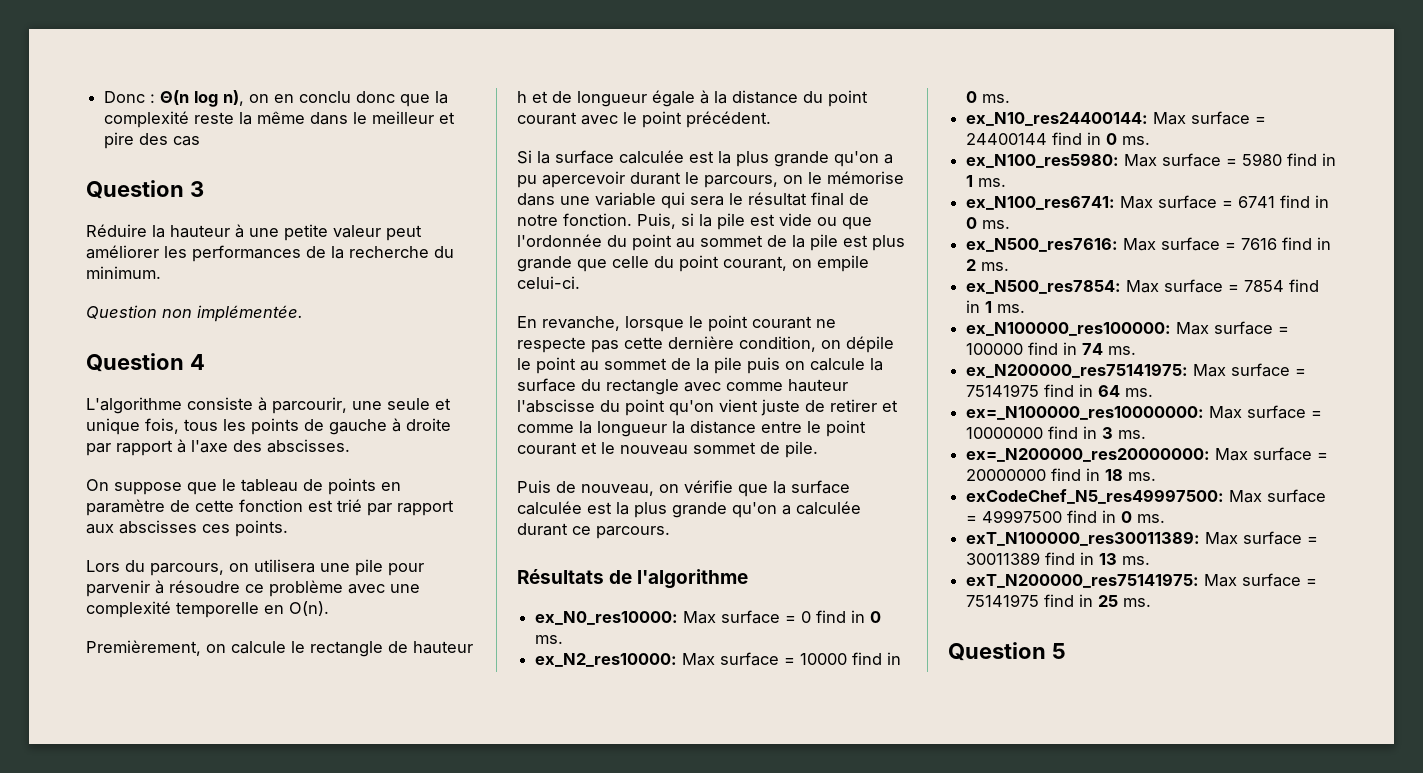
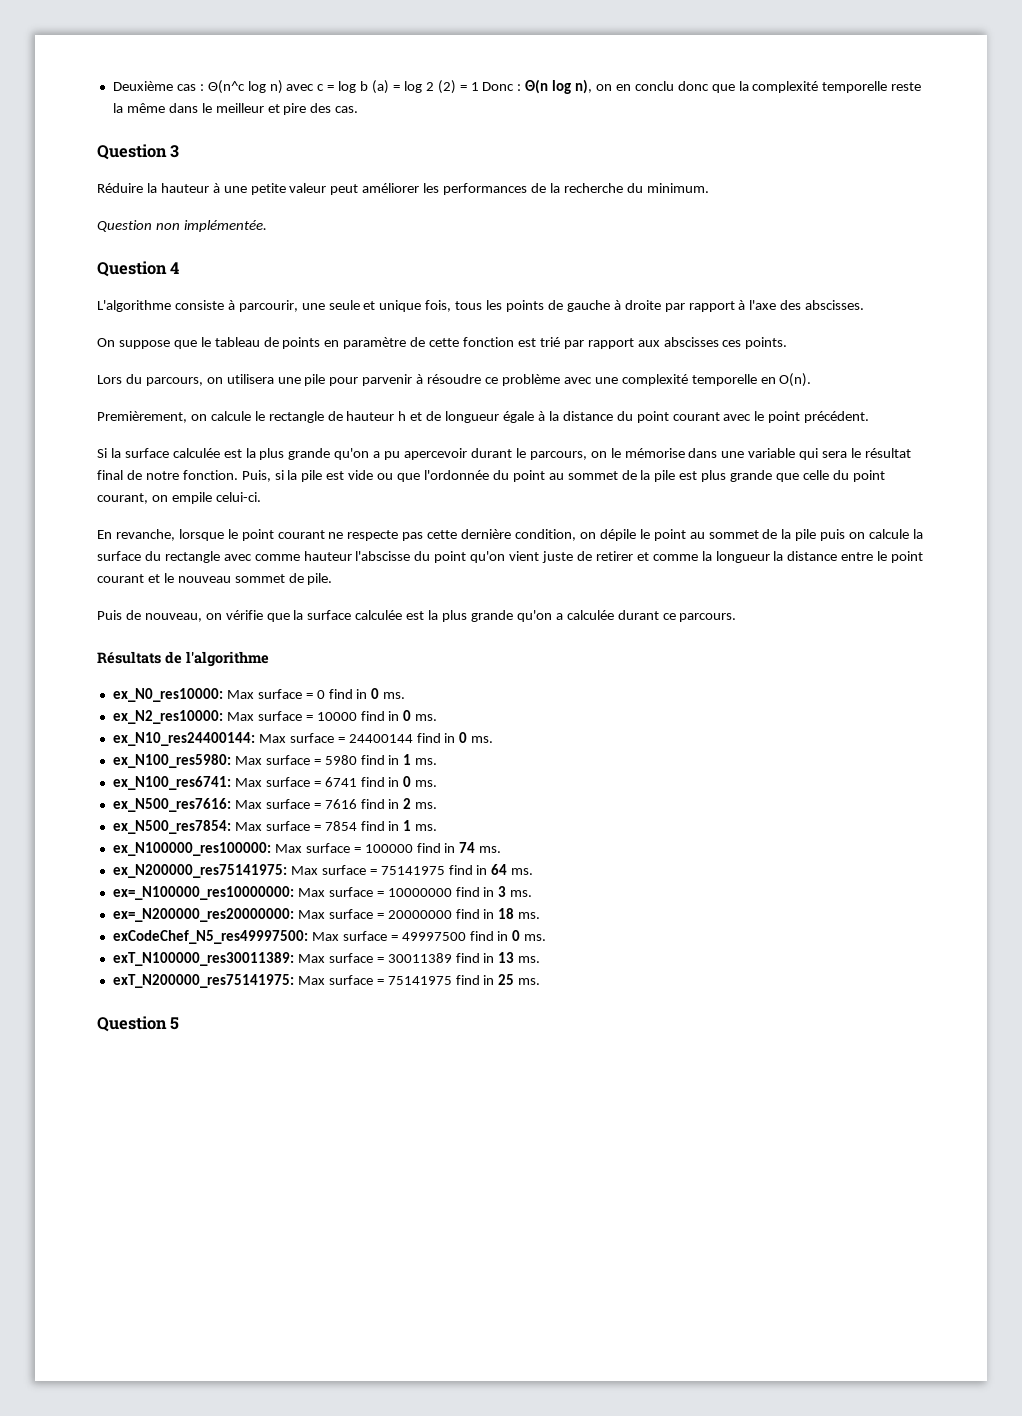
- Donc : Θ(n log n), on en conclu donc que la complexité reste la même dans le meilleur et pire des cas
+ Deuxième cas : Θ(n^c log n) avec c = log b (a) = log 2 (2) = 1 Donc : Θ(n log n), on en conclu donc que la complexité temporelle reste la même dans le meilleur et pire des cas.

